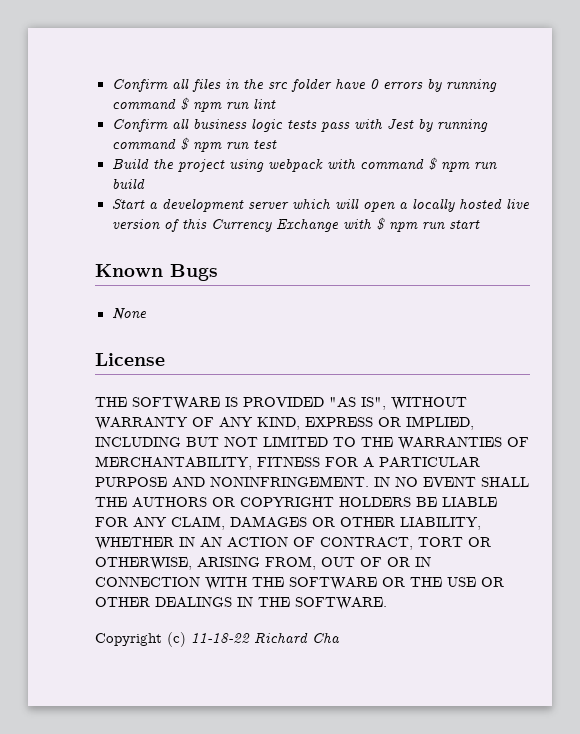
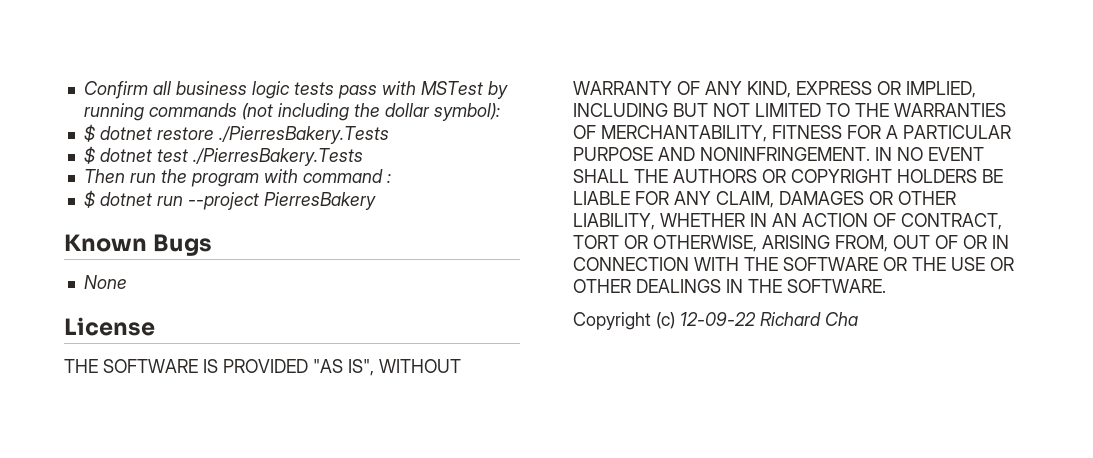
- Confirm all files in the src folder have 0 errors by running command $ npm run lint
- Confirm all business logic tests pass with Jest by running command $ npm run test
- Build the project using webpack with command $ npm run build
- Start a development server which will open a locally hosted live version of this Currency Exchange with $ npm run start
+ Confirm all business logic tests pass with MSTest by running commands (not including the dollar symbol):
+ $ dotnet restore ./PierresBakery.Tests
+ $ dotnet test ./PierresBakery.Tests
+ Then run the program with command :
+ $ dotnet run --project PierresBakery
- Copyright (c) 11-18-22 Richard Cha
+ Copyright (c) 12-09-22 Richard Cha

